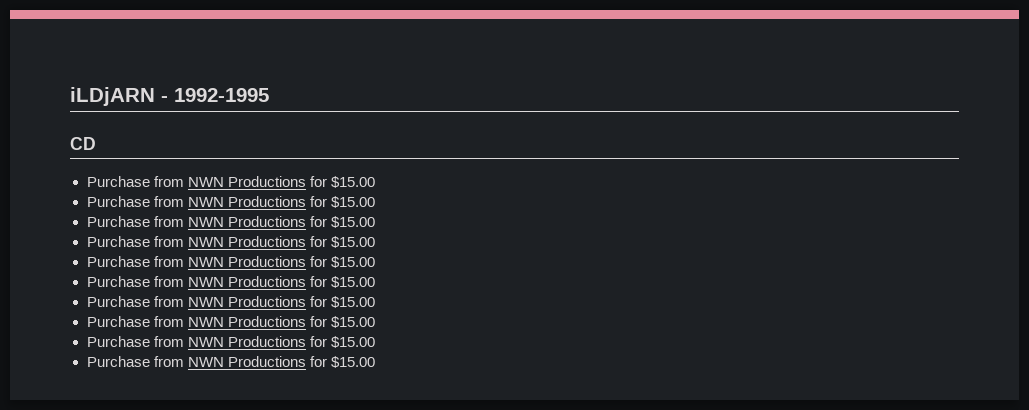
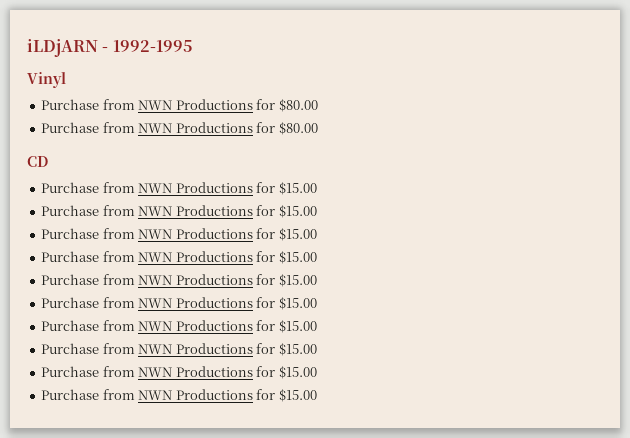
+ Vinyl
+ Purchase from NWN Productions for $80.00
+ Purchase from NWN Productions for $80.00

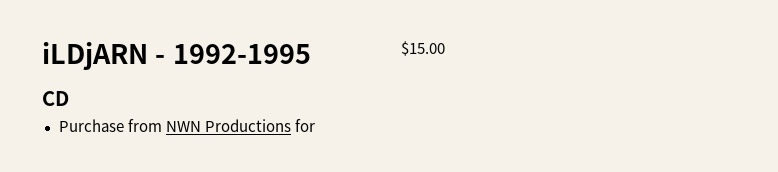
- Vinyl
- Purchase from NWN Productions for $80.00
- Purchase from NWN Productions for $80.00
  CD
- Purchase from NWN Productions for $15.00
- Purchase from NWN Productions for $15.00
- Purchase from NWN Productions for $15.00
- Purchase from NWN Productions for $15.00
- Purchase from NWN Productions for $15.00
- Purchase from NWN Productions for $15.00
- Purchase from NWN Productions for $15.00
- Purchase from NWN Productions for $15.00
- Purchase from NWN Productions for $15.00

